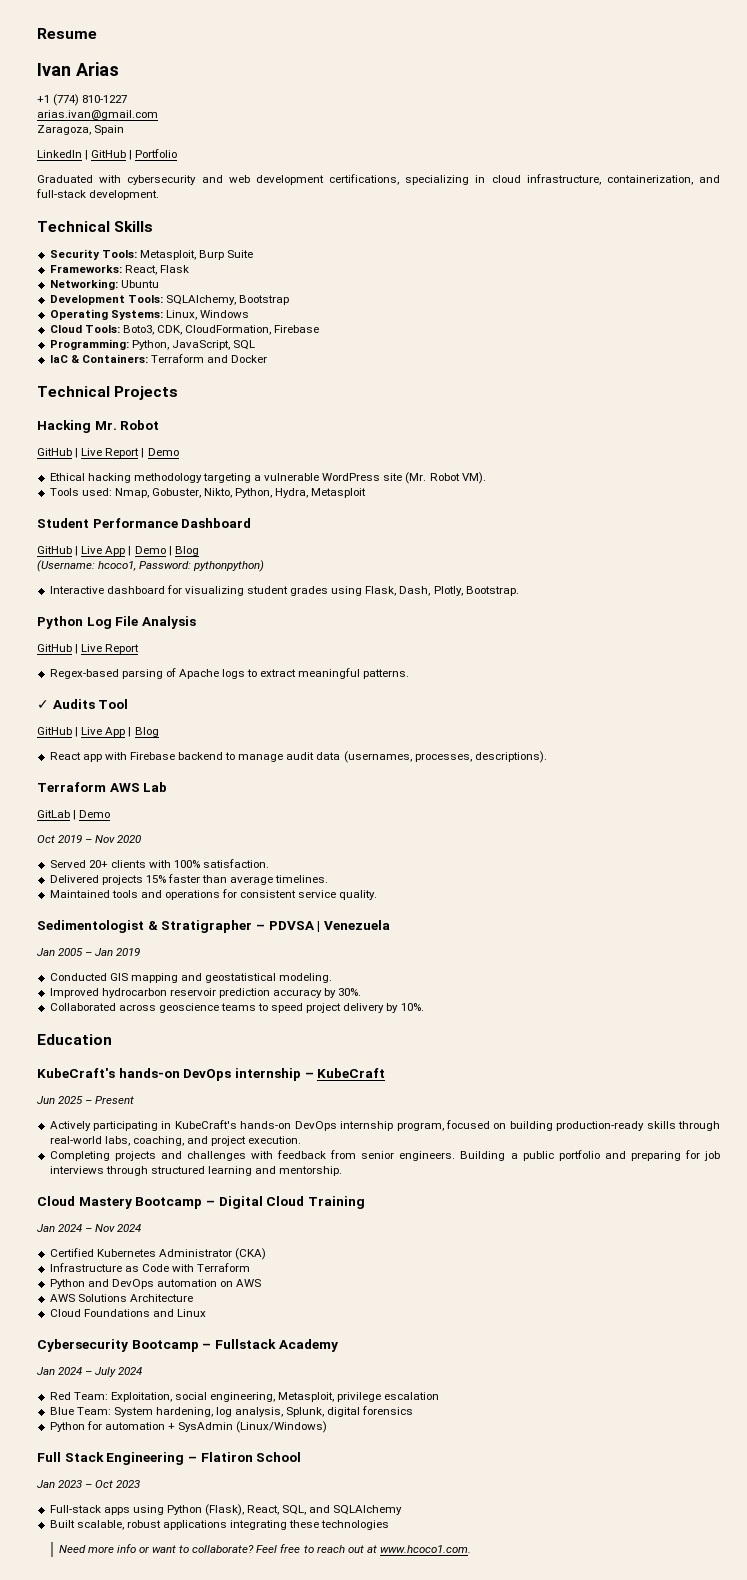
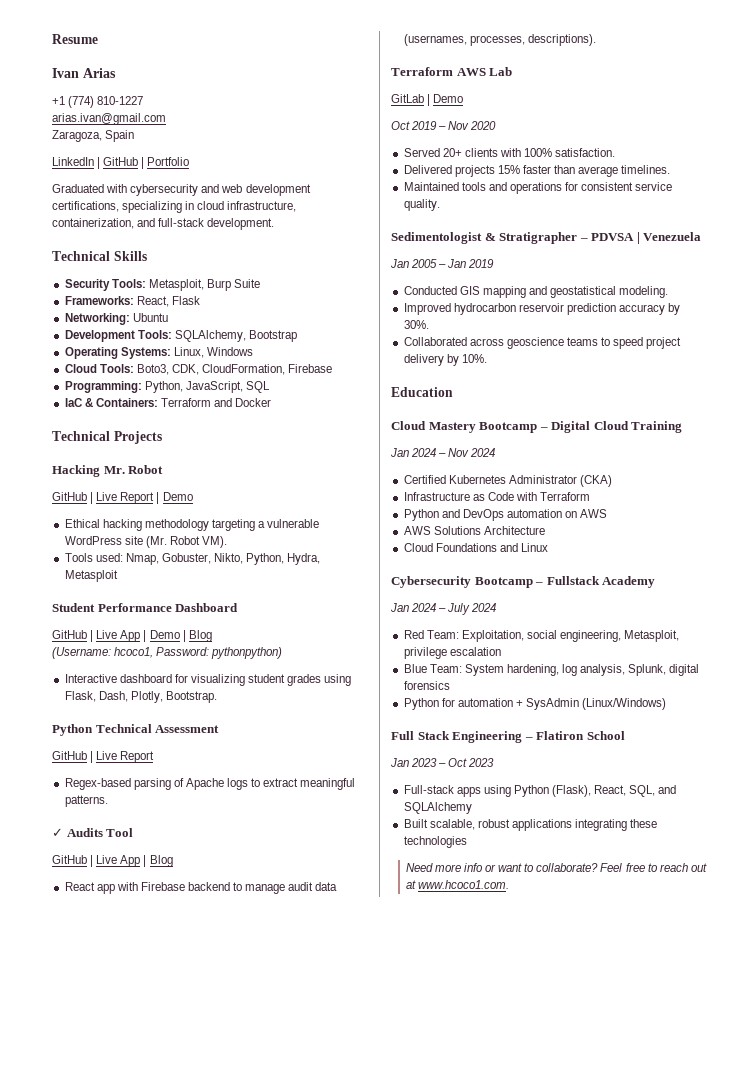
- Python Log File Analysis
+ Python Technical Assessment
- KubeCraft's hands-on DevOps internship – KubeCraft
- Jun 2025 – Present
- Actively participating in KubeCraft's hands-on DevOps internship program, focused on building production-ready skills through real-world labs, coaching, and project execution.
- Completing projects and challenges with feedback from senior engineers. Building a public portfolio and preparing for job interviews through structured learning and mentorship.

